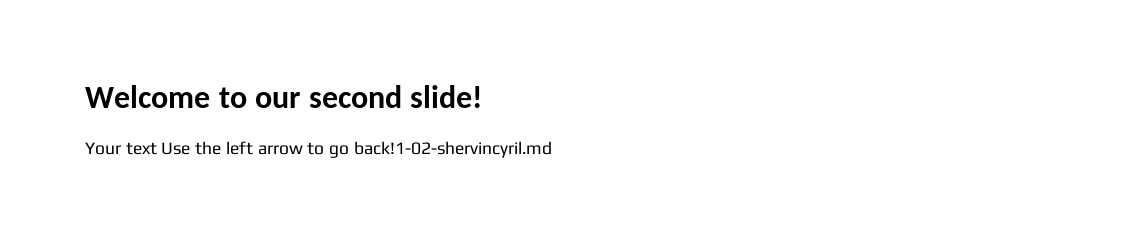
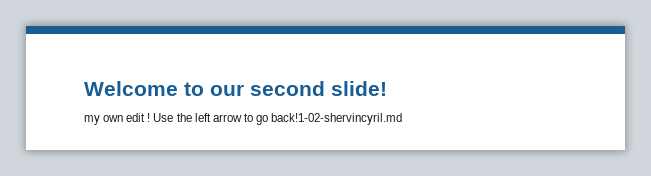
- Your text Use the left arrow to go back!1-02-shervincyril.md
+ my own edit ! Use the left arrow to go back!1-02-shervincyril.md

